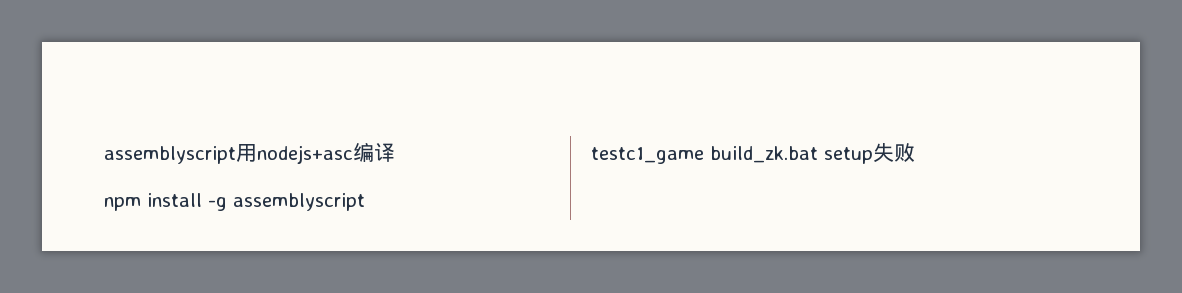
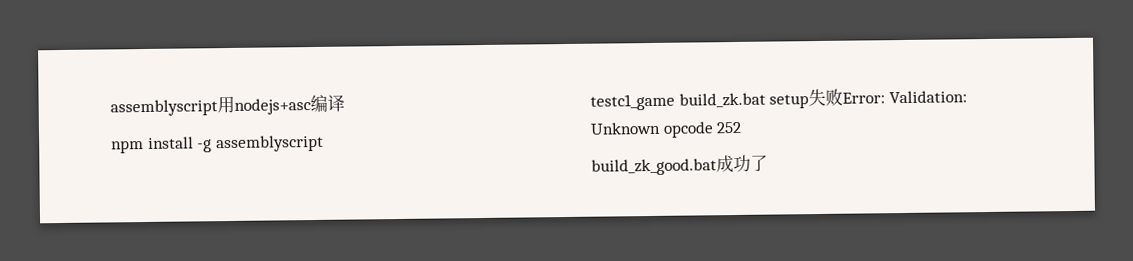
- testc1_game build_zk.bat setup失败
+ testc1_game build_zk.bat setup失败Error: Validation: Unknown opcode 252
+ build_zk_good.bat成功了

